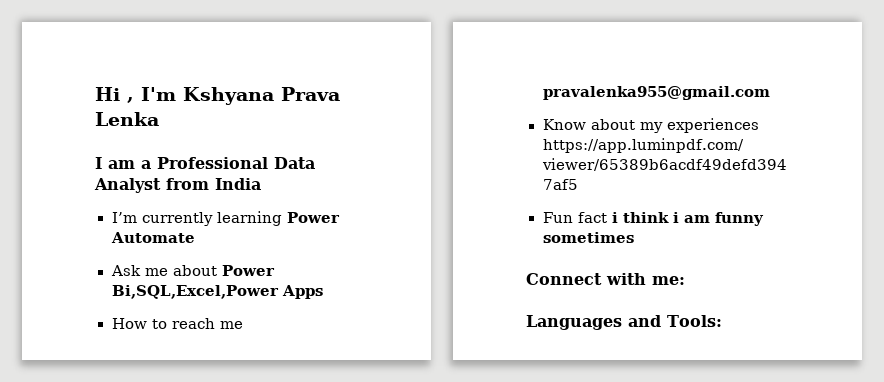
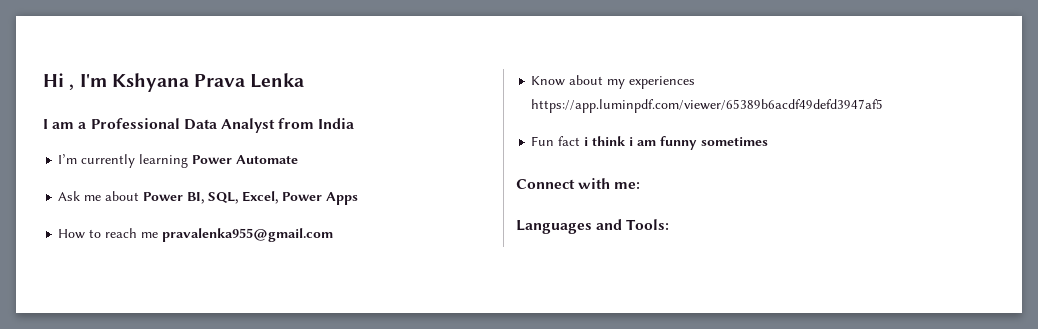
- Ask me about Power Bi,SQL,Excel,Power Apps
+ Ask me about Power BI, SQL, Excel, Power Apps

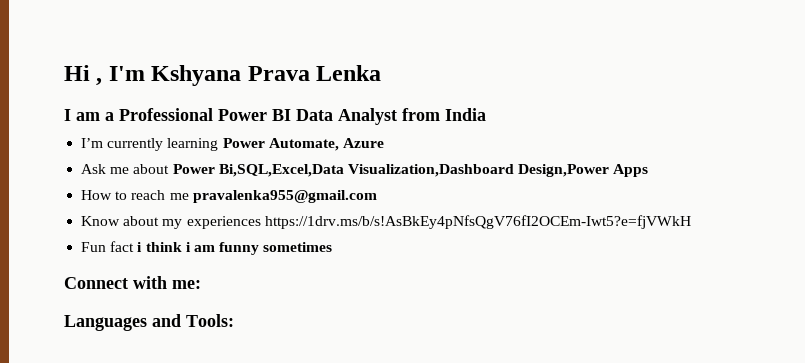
- I am a Professional Data Analyst from India
+ I am a Professional Power BI Data Analyst from India
- I’m currently learning Power Automate
+ I’m currently learning Power Automate, Azure
- Ask me about Power BI, SQL, Excel, Power Apps
+ Ask me about Power Bi,SQL,Excel,Data Visualization,Dashboard Design,Power Apps
- Know about my experiences https://app.luminpdf.com/viewer/65389b6acdf49defd3947af5
+ Know about my experiences https://1drv.ms/b/s!AsBkEy4pNfsQgV76fI2OCEm-Iwt5?e=fjVWkH

